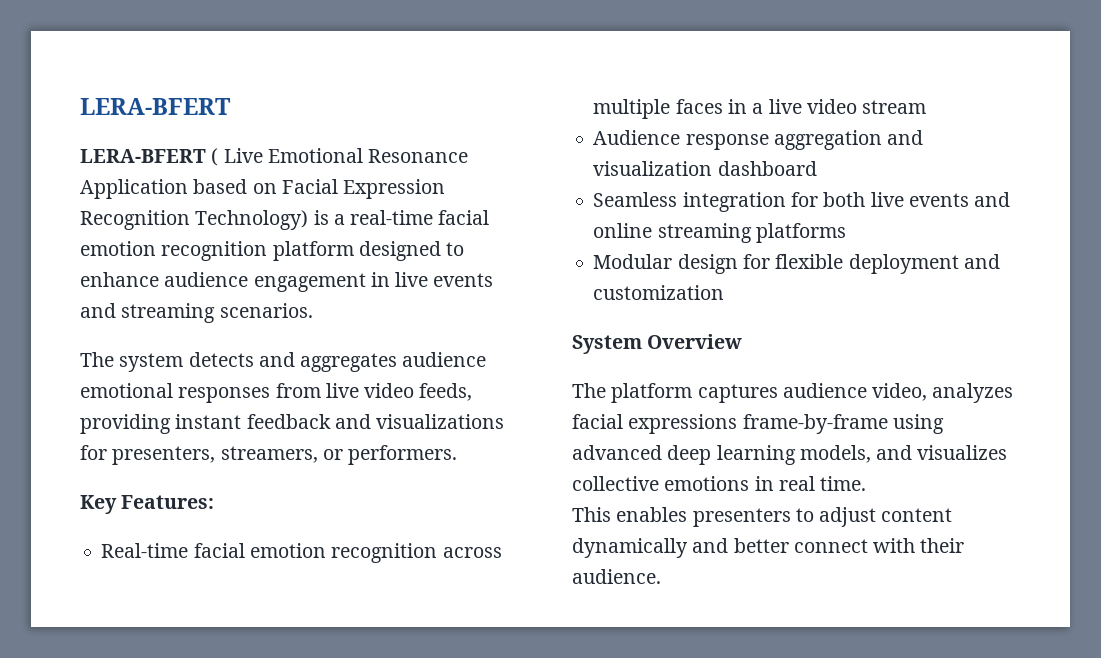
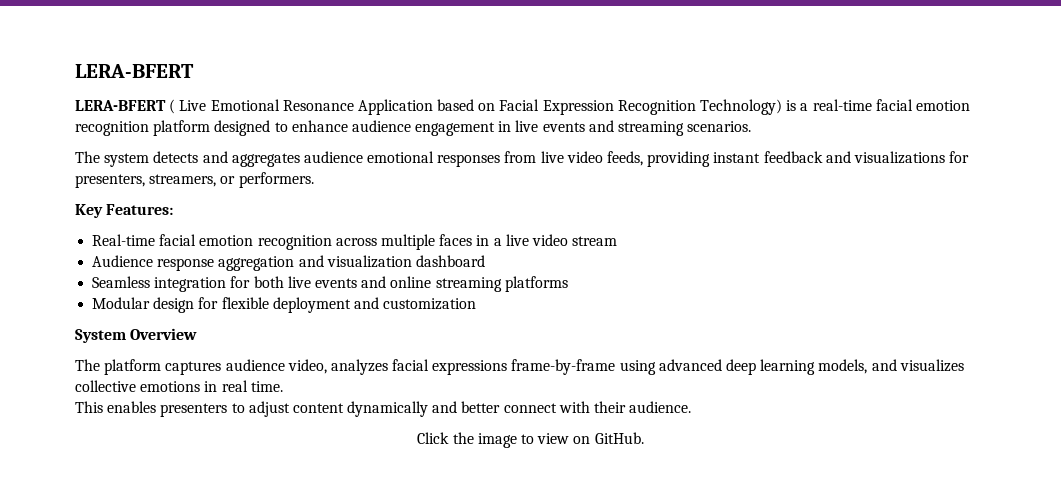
+ Click the image to view on GitHub.

